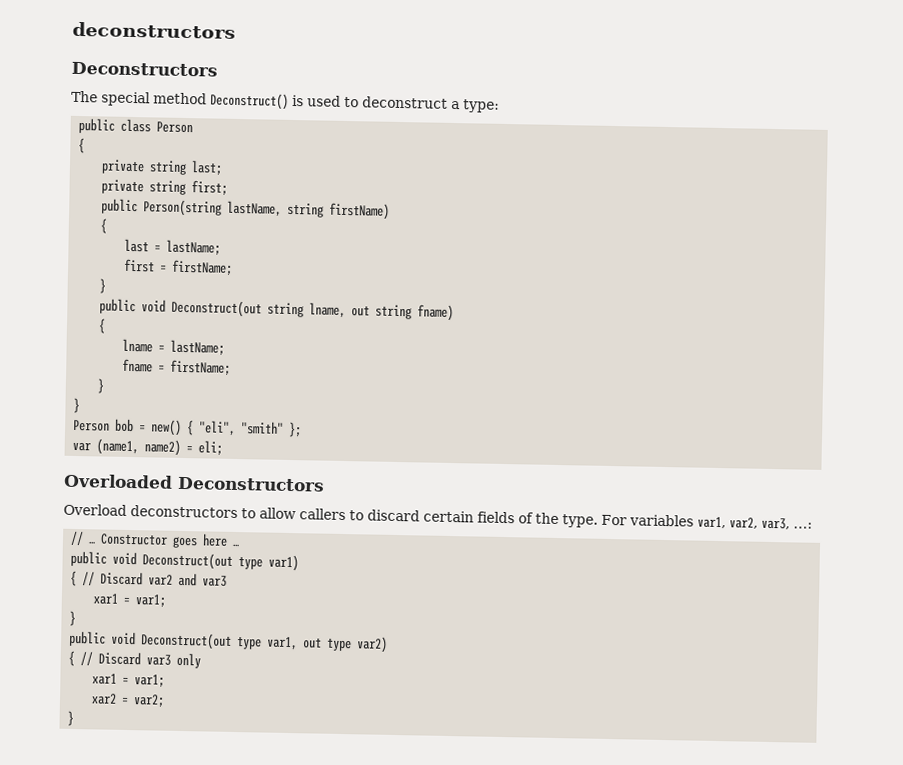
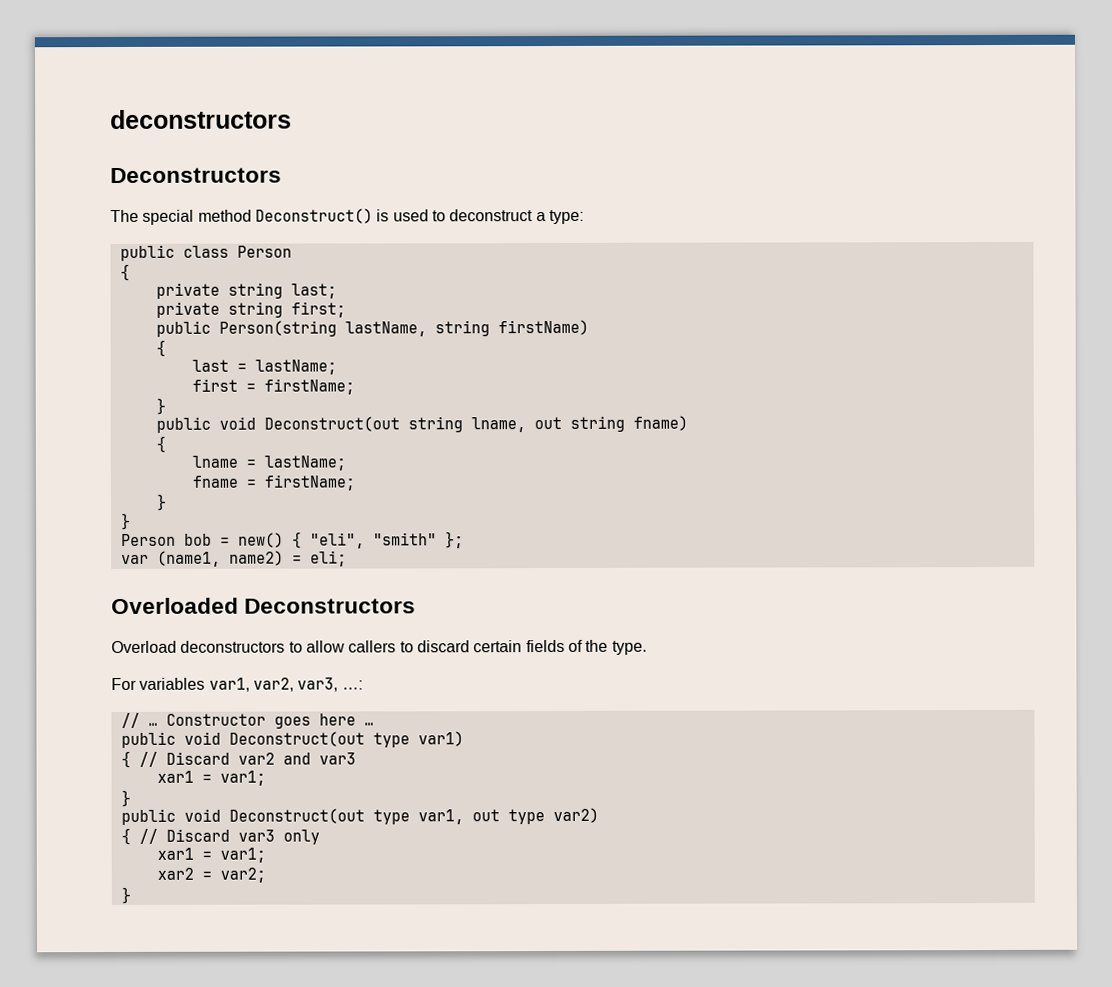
- Overload deconstructors to allow callers to discard certain fields of the type. For variables var1, var2, var3, …:
+ Overload deconstructors to allow callers to discard certain fields of the type.
+ For variables var1, var2, var3, …:

